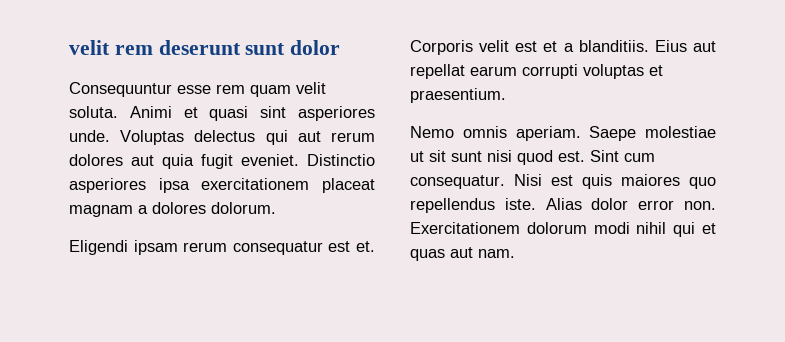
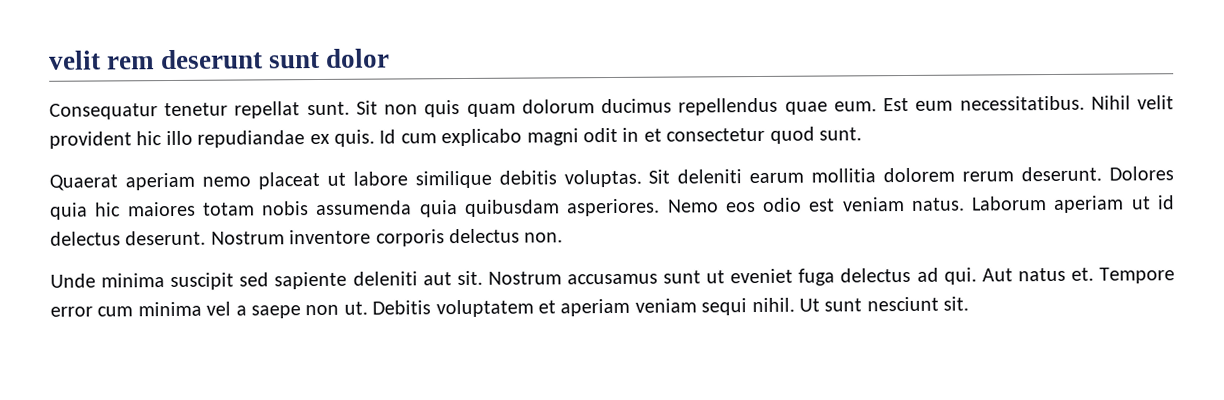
- Consequuntur esse rem quam velit soluta. Animi et quasi sint asperiores unde. Voluptas delectus qui aut rerum dolores aut quia fugit eveniet. Distinctio asperiores ipsa exercitationem placeat magnam a dolores dolorum.
- Eligendi ipsam rerum consequatur est et. Corporis velit est et a blanditiis. Eius aut repellat earum corrupti voluptas et praesentium.
- Nemo omnis aperiam. Saepe molestiae ut sit sunt nisi quod est. Sint cum consequatur. Nisi est quis maiores quo repellendus iste. Alias dolor error non. Exercitationem dolorum modi nihil qui et quas aut nam.
+ Consequatur tenetur repellat sunt. Sit non quis quam dolorum ducimus repellendus quae eum. Est eum necessitatibus. Nihil velit provident hic illo repudiandae ex quis. Id cum explicabo magni odit in et consectetur quod sunt.
+ Quaerat aperiam nemo placeat ut labore similique debitis voluptas. Sit deleniti earum mollitia dolorem rerum deserunt. Dolores quia hic maiores totam nobis assumenda quia quibusdam asperiores. Nemo eos odio est veniam natus. Laborum aperiam ut id delectus deserunt. Nostrum inventore corporis delectus non.
+ Unde minima suscipit sed sapiente deleniti aut sit. Nostrum accusamus sunt ut eveniet fuga delectus ad qui. Aut natus et. Tempore error cum minima vel a saepe non ut. Debitis voluptatem et aperiam veniam sequi nihil. Ut sunt nesciunt sit.

